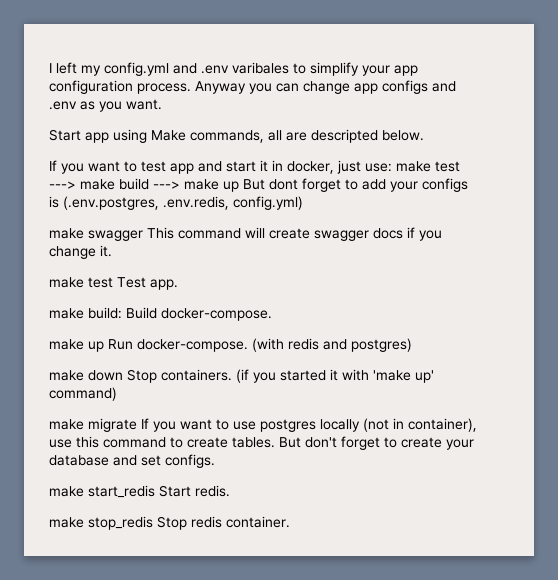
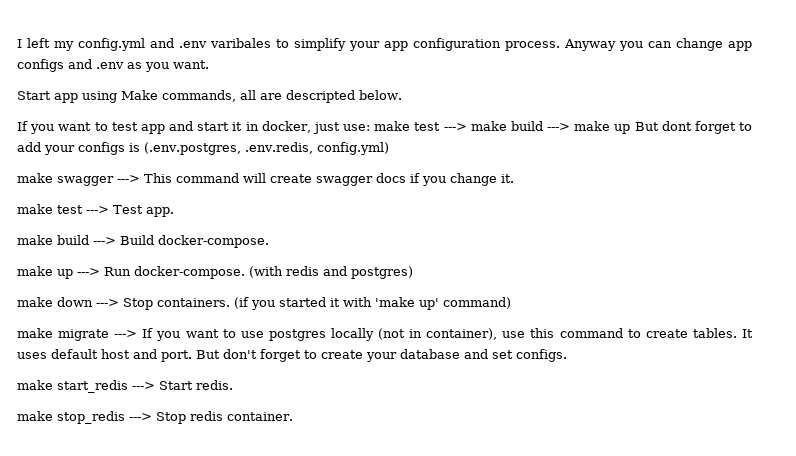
- make swagger This command will create swagger docs if you change it.
+ make swagger ---> This command will create swagger docs if you change it.
- make test Test app.
+ make test ---> Test app.
- make build: Build docker-compose.
+ make build ---> Build docker-compose.
- make up Run docker-compose.
+ make up ---> Run docker-compose.
- make down Stop containers.
+ make down ---> Stop containers.
- make migrate If you want to use postgres locally (not in container), use this command to create tables.
+ make migrate ---> If you want to use postgres locally (not in container), use this command to create tables.
+ It uses default host and port.
- make start_redis Start redis.
+ make start_redis ---> Start redis.
- make stop_redis Stop redis container.
+ make stop_redis ---> Stop redis container.

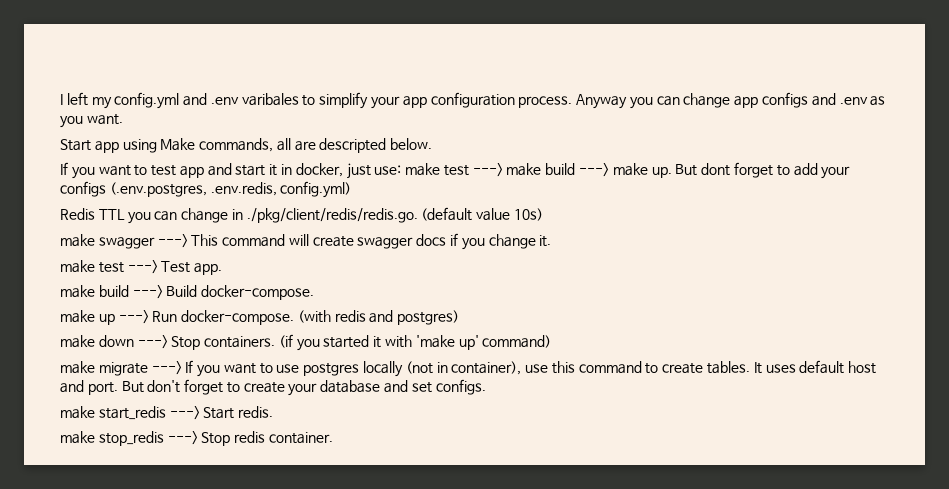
- If you want to test app and start it in docker, just use: make test ---> make build ---> make up But dont forget to add your configs is (.env.postgres, .env.redis, config.yml)
+ If you want to test app and start it in docker, just use: make test ---> make build ---> make up. But dont forget to add your configs (.env.postgres, .env.redis, config.yml)
+ Redis TTL you can change in ./pkg/client/redis/redis.go. (default value 10s)

